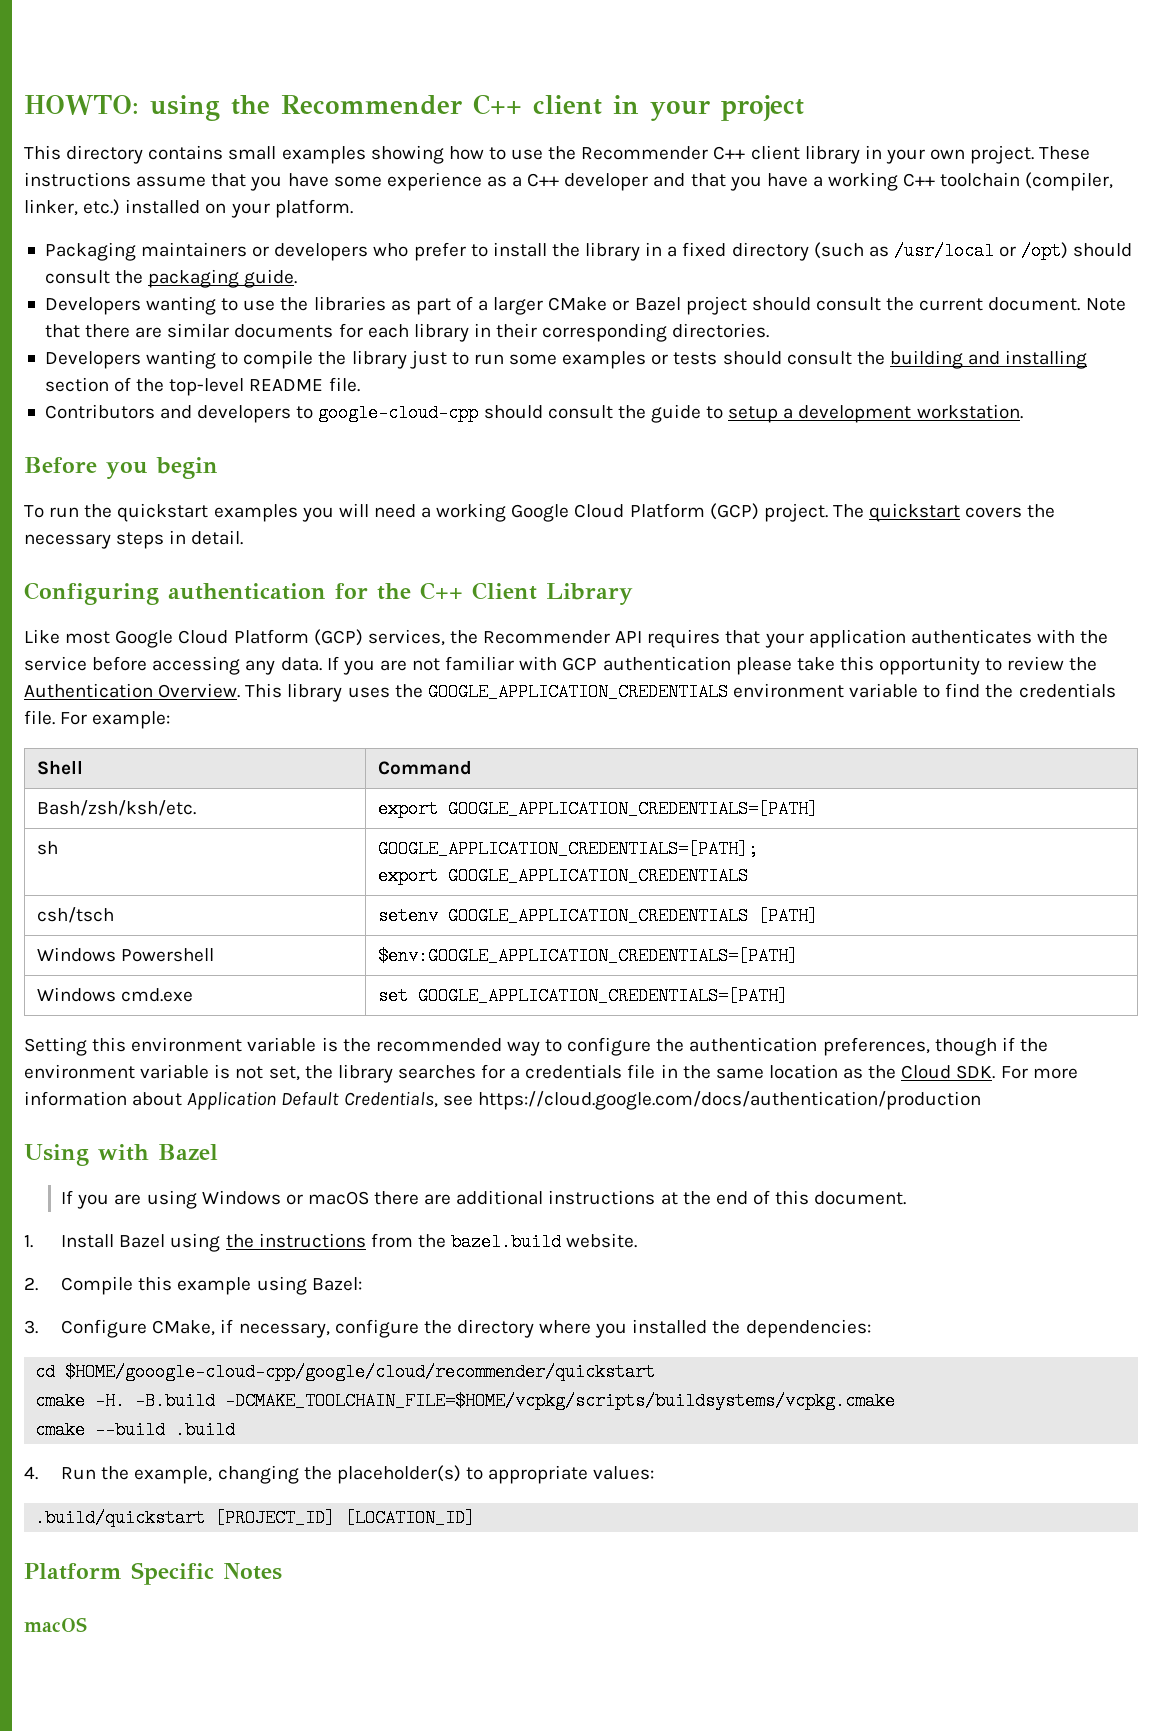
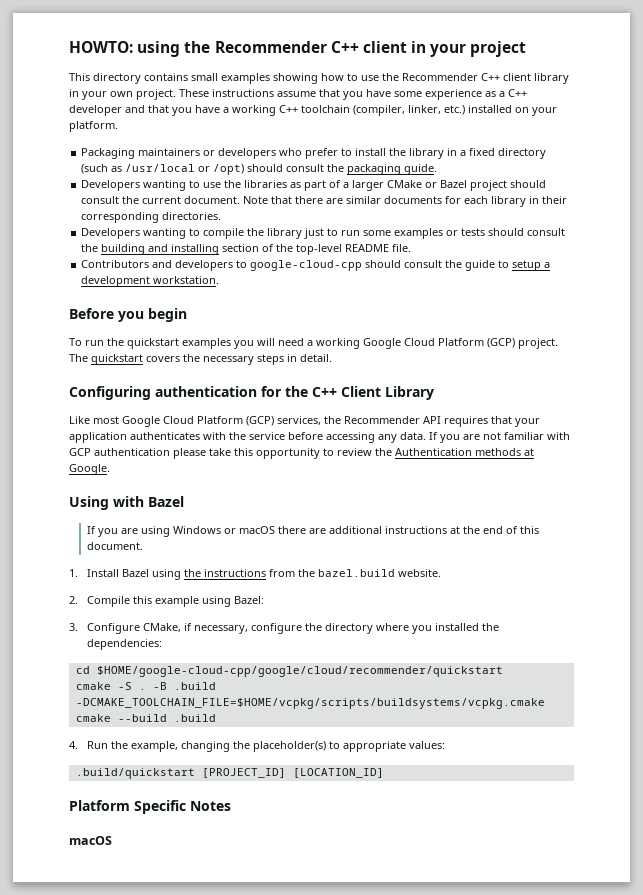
- If you are not familiar with GCP authentication please take this opportunity to review the Authentication Overview. This library uses the GOOGLE_APPLICATION_CREDENTIALS environment variable to find the credentials file. For example:
- Shell | Command
- Bash/zsh/ksh/etc. | export GOOGLE_APPLICATION_CREDENTIALS=[PATH]
- sh | GOOGLE_APPLICATION_CREDENTIALS=[PATH];
- export GOOGLE_APPLICATION_CREDENTIALS
- csh/tsch | setenv GOOGLE_APPLICATION_CREDENTIALS [PATH]
- Windows Powershell | $env:GOOGLE_APPLICATION_CREDENTIALS=[PATH]
- Windows cmd.exe | set GOOGLE_APPLICATION_CREDENTIALS=[PATH]
- Setting this environment variable is the recommended way to configure the authentication preferences, though if the environment variable is not set, the library searches for a credentials file in the same location as the Cloud SDK. For more information about Application Default Credentials, see https://cloud.google.com/docs/authentication/production
+ If you are not familiar with GCP authentication please take this opportunity to review the Authentication methods at Google.
- cd $HOME/gooogle-cloud-cpp/google/cloud/recommender/quickstart
- cmake -H. -B.build -DCMAKE_TOOLCHAIN_FILE=$HOME/vcpkg/scripts/buildsystems/vcpkg.cmake
+ cd $HOME/google-cloud-cpp/google/cloud/recommender/quickstart
+ cmake -S . -B .build -DCMAKE_TOOLCHAIN_FILE=$HOME/vcpkg/scripts/buildsystems/vcpkg.cmake

